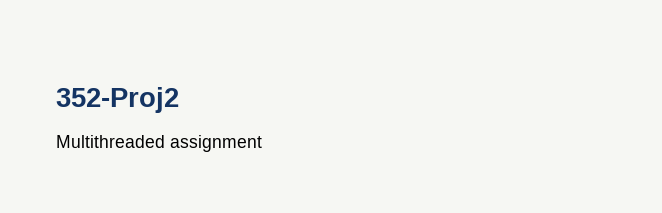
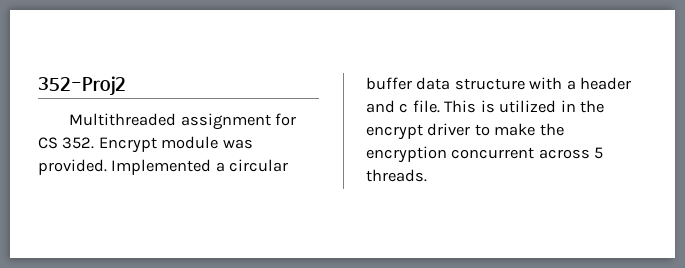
- Multithreaded assignment
+ Multithreaded assignment for CS 352. Encrypt module was provided. Implemented a circular buffer data structure with a header and c file. This is utilized in the encrypt driver to make the encryption concurrent across 5 threads.

